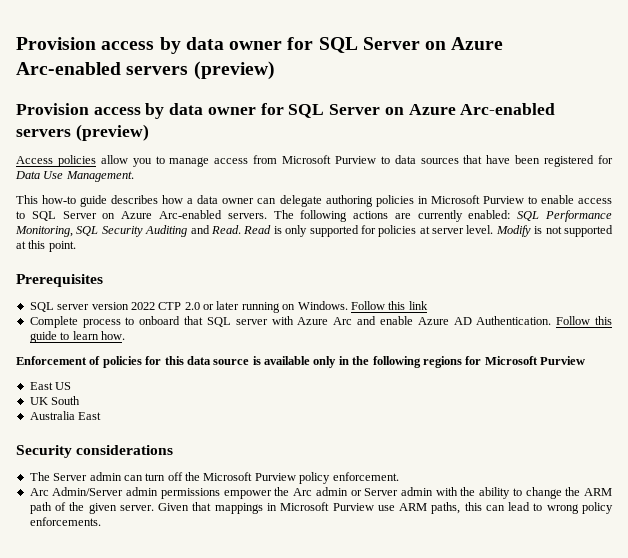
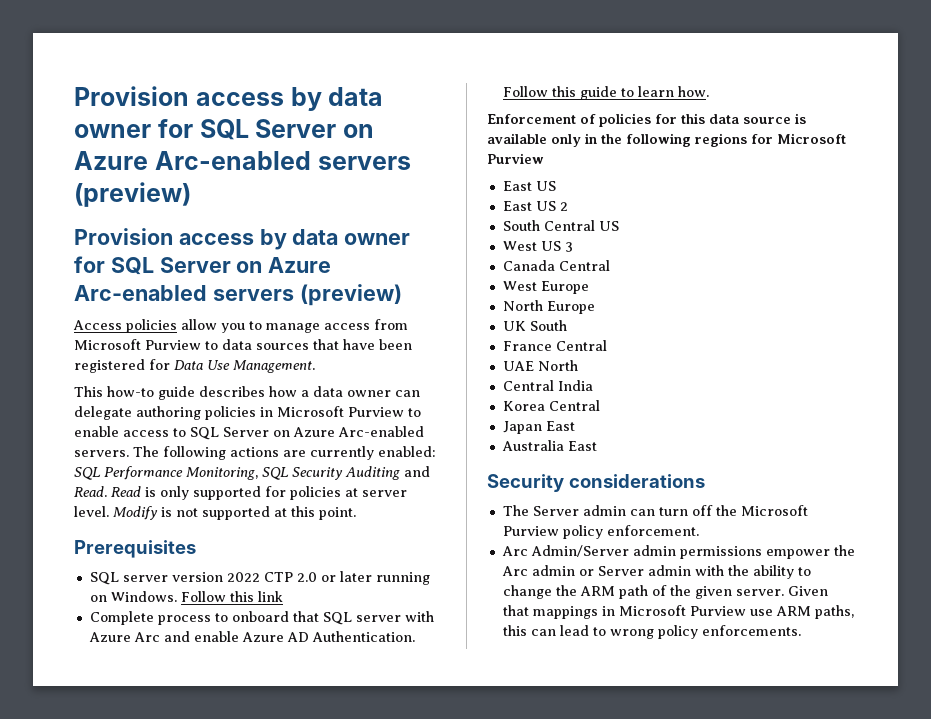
+ East US 2
+ South Central US
+ West US 3
+ Canada Central
+ West Europe
+ North Europe
  UK South
+ France Central
+ UAE North
+ Central India
+ Korea Central
+ Japan East

